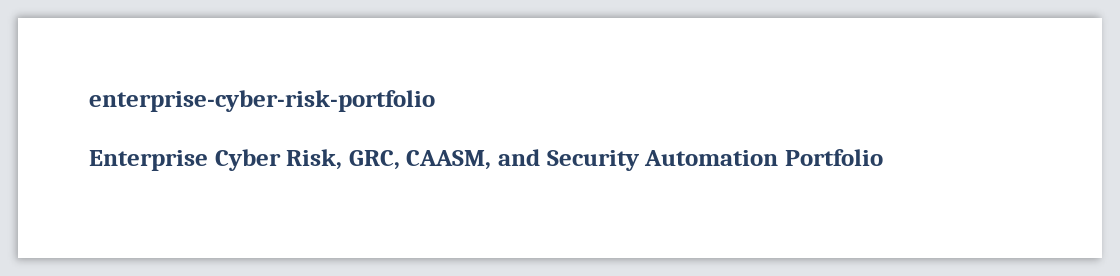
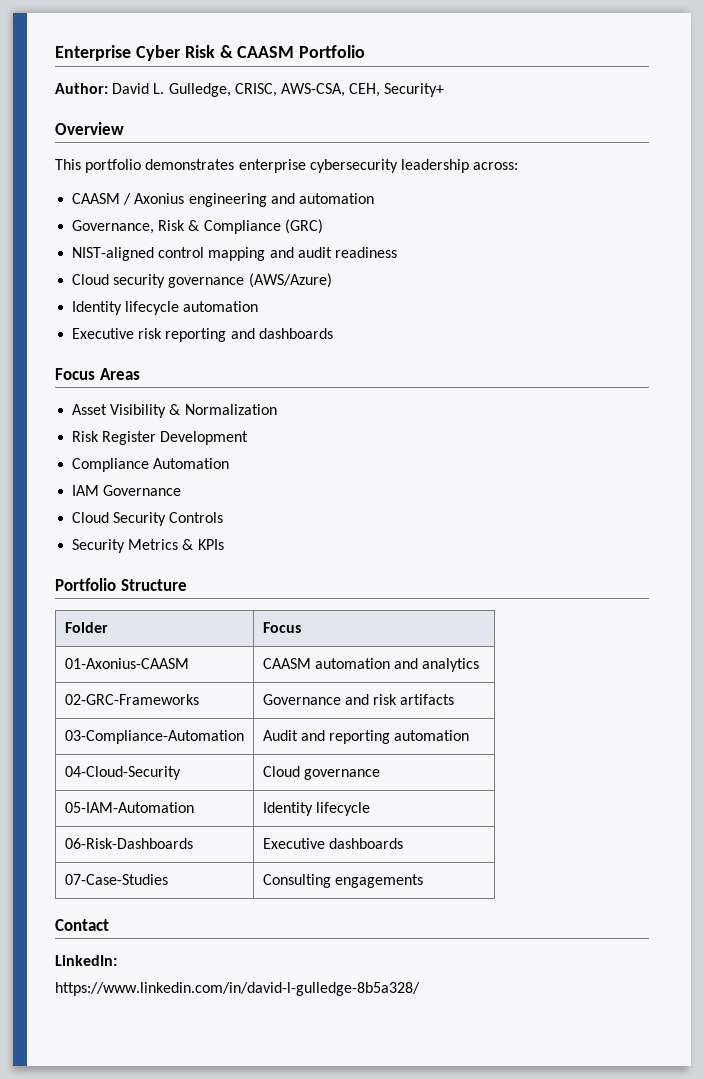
- enterprise-cyber-risk-portfolio
- Enterprise Cyber Risk, GRC, CAASM, and Security Automation Portfolio
+ Enterprise Cyber Risk & CAASM Portfolio
+ Author: David L. Gulledge, CRISC, AWS-CSA, CEH, Security+
+ Overview
+ This portfolio demonstrates enterprise cybersecurity leadership across:
+ CAASM / Axonius engineering and automation
+ Governance, Risk & Compliance (GRC)
+ NIST-aligned control mapping and audit readiness
+ Cloud security governance (AWS/Azure)
+ Identity lifecycle automation
+ Executive risk reporting and dashboards
+ Focus Areas
+ Asset Visibility & Normalization
+ Risk Register Development
+ Compliance Automation
+ IAM Governance
+ Cloud Security Controls
+ Security Metrics & KPIs
+ Portfolio Structure
+ Folder | Focus
+ 01-Axonius-CAASM | CAASM automation and analytics
+ 02-GRC-Frameworks | Governance and risk artifacts
+ 03-Compliance-Automation | Audit and reporting automation
+ 04-Cloud-Security | Cloud governance
+ 05-IAM-Automation | Identity lifecycle
+ 06-Risk-Dashboards | Executive dashboards
+ 07-Case-Studies | Consulting engagements
+ Contact
+ LinkedIn:
+ https://www.linkedin.com/in/david-l-gulledge-8b5a328/

